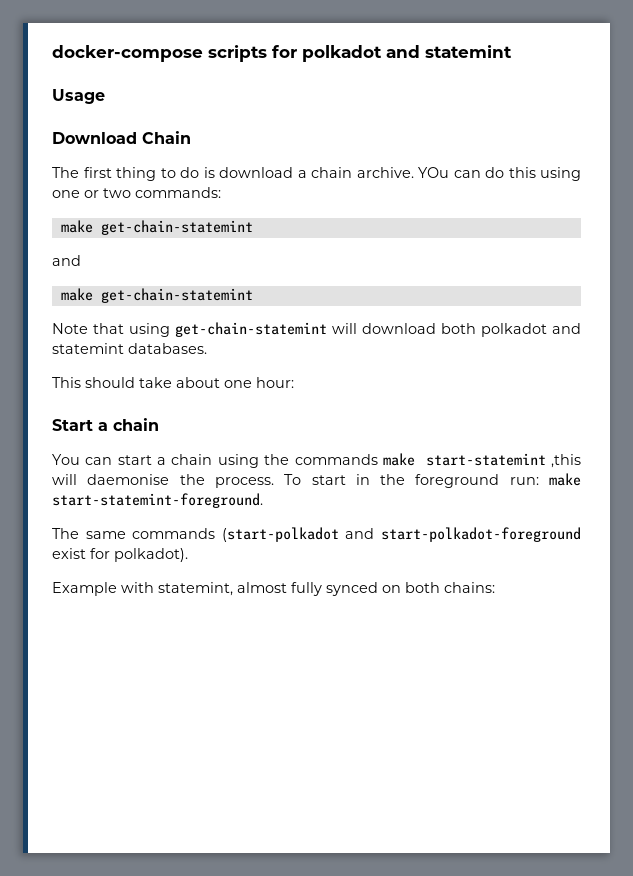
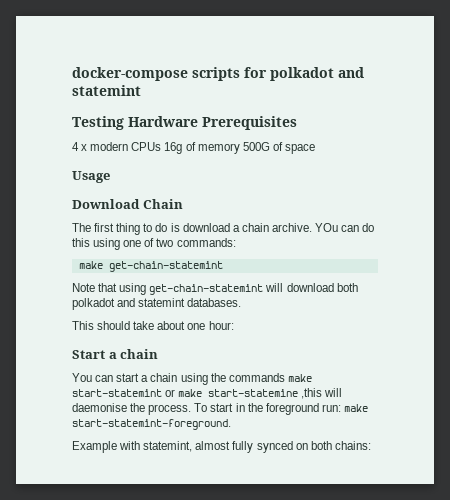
+ Testing Hardware Prerequisites
+ 4 x modern CPUs 16g of memory 500G of space
- YOu can do this using one or two commands:
- make get-chain-statemint
- and
+ YOu can do this using one of two commands:
- You can start a chain using the commands make start-statemint ,this will daemonise the process.
+ You can start a chain using the commands make start-statemint or make start-statemine ,this will daemonise the process.
- The same commands (start-polkadot and start-polkadot-foreground exist for polkadot).

